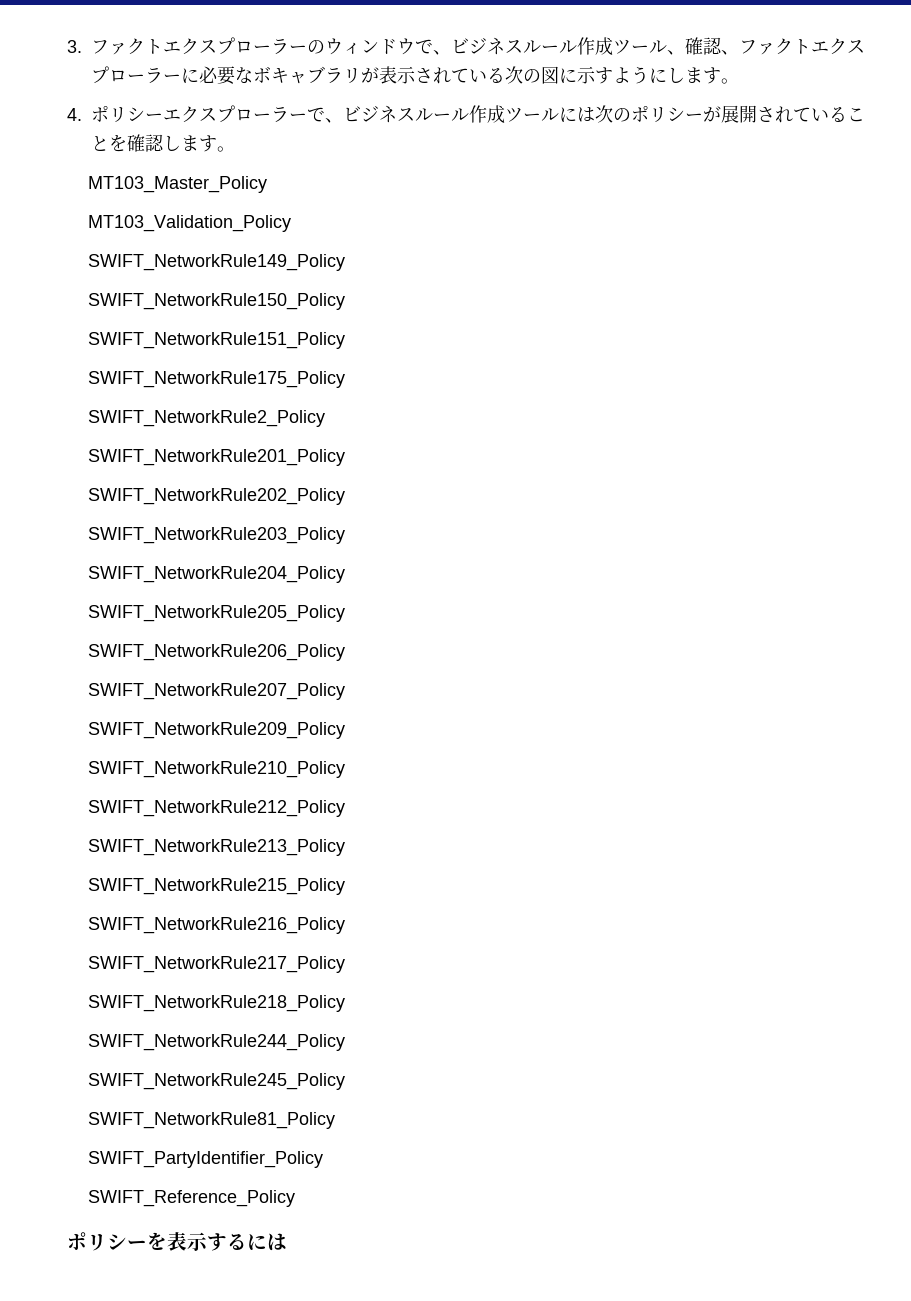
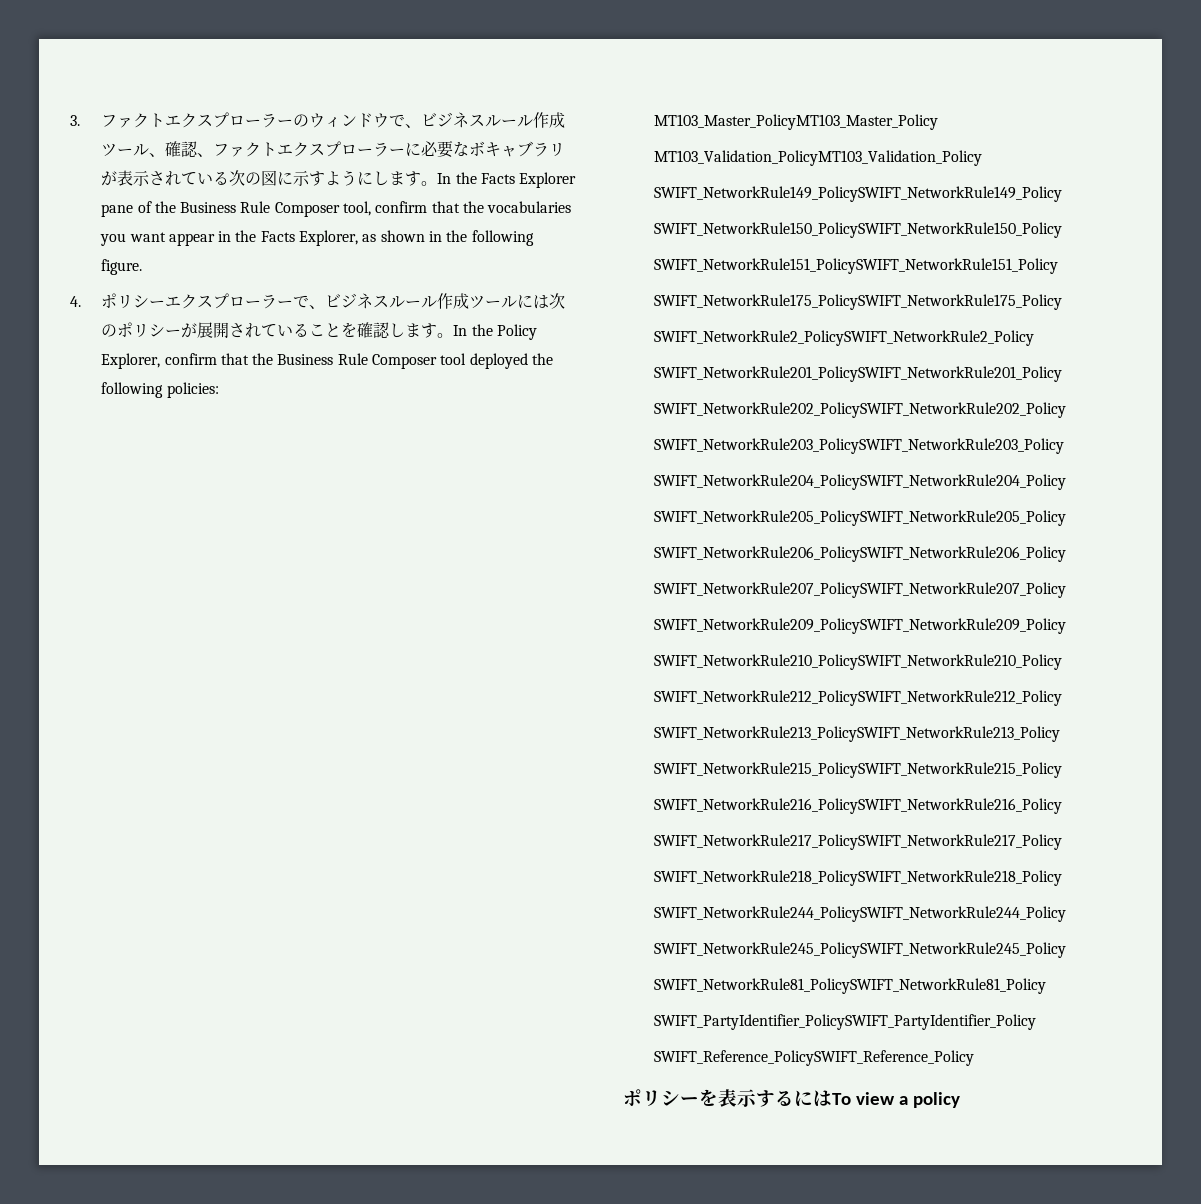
+ In the Facts Explorer pane of the Business Rule Composer tool, confirm that the vocabularies you want appear in the Facts Explorer, as shown in the following figure.
- 4.ポリシーエクスプローラーで、ビジネスルール作成ツールには次のポリシーが展開されていることを確認します。
- MT103_Master_Policy
- MT103_Validation_Policy
- SWIFT_NetworkRule149_Policy
- SWIFT_NetworkRule150_Policy
- SWIFT_NetworkRule151_Policy
- SWIFT_NetworkRule175_Policy
- SWIFT_NetworkRule2_Policy
- SWIFT_NetworkRule201_Policy
- SWIFT_NetworkRule202_Policy
- SWIFT_NetworkRule203_Policy
- SWIFT_NetworkRule204_Policy
- SWIFT_NetworkRule205_Policy
- SWIFT_NetworkRule206_Policy
- SWIFT_NetworkRule207_Policy
- SWIFT_NetworkRule209_Policy
- SWIFT_NetworkRule210_Policy
- SWIFT_NetworkRule212_Policy
- SWIFT_NetworkRule213_Policy
- SWIFT_NetworkRule215_Policy
- SWIFT_NetworkRule216_Policy
- SWIFT_NetworkRule217_Policy
- SWIFT_NetworkRule218_Policy
- SWIFT_NetworkRule244_Policy
- SWIFT_NetworkRule245_Policy
- SWIFT_NetworkRule81_Policy
- SWIFT_PartyIdentifier_Policy
- SWIFT_Reference_Policy
+ 4.ポリシーエクスプローラーで、ビジネスルール作成ツールには次のポリシーが展開されていることを確認します。In the Policy Explorer, confirm that the Business Rule Composer tool deployed the following policies:
+ MT103_Master_PolicyMT103_Master_Policy
+ MT103_Validation_PolicyMT103_Validation_Policy
+ SWIFT_NetworkRule149_PolicySWIFT_NetworkRule149_Policy
+ SWIFT_NetworkRule150_PolicySWIFT_NetworkRule150_Policy
+ SWIFT_NetworkRule151_PolicySWIFT_NetworkRule151_Policy
+ SWIFT_NetworkRule175_PolicySWIFT_NetworkRule175_Policy
+ SWIFT_NetworkRule2_PolicySWIFT_NetworkRule2_Policy
+ SWIFT_NetworkRule201_PolicySWIFT_NetworkRule201_Policy
+ SWIFT_NetworkRule202_PolicySWIFT_NetworkRule202_Policy
+ SWIFT_NetworkRule203_PolicySWIFT_NetworkRule203_Policy
+ SWIFT_NetworkRule204_PolicySWIFT_NetworkRule204_Policy
+ SWIFT_NetworkRule205_PolicySWIFT_NetworkRule205_Policy
+ SWIFT_NetworkRule206_PolicySWIFT_NetworkRule206_Policy
+ SWIFT_NetworkRule207_PolicySWIFT_NetworkRule207_Policy
+ SWIFT_NetworkRule209_PolicySWIFT_NetworkRule209_Policy
+ SWIFT_NetworkRule210_PolicySWIFT_NetworkRule210_Policy
+ SWIFT_NetworkRule212_PolicySWIFT_NetworkRule212_Policy
+ SWIFT_NetworkRule213_PolicySWIFT_NetworkRule213_Policy
+ SWIFT_NetworkRule215_PolicySWIFT_NetworkRule215_Policy
+ SWIFT_NetworkRule216_PolicySWIFT_NetworkRule216_Policy
+ SWIFT_NetworkRule217_PolicySWIFT_NetworkRule217_Policy
+ SWIFT_NetworkRule218_PolicySWIFT_NetworkRule218_Policy
+ SWIFT_NetworkRule244_PolicySWIFT_NetworkRule244_Policy
+ SWIFT_NetworkRule245_PolicySWIFT_NetworkRule245_Policy
+ SWIFT_NetworkRule81_PolicySWIFT_NetworkRule81_Policy
+ SWIFT_PartyIdentifier_PolicySWIFT_PartyIdentifier_Policy
+ SWIFT_Reference_PolicySWIFT_Reference_Policy
- ポリシーを表示するには
+ ポリシーを表示するにはTo view a policy

